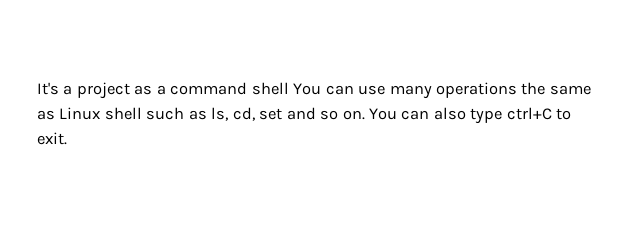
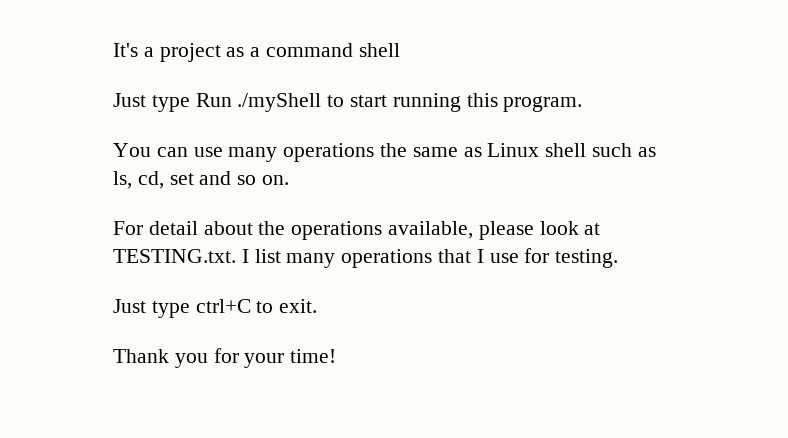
- It's a project as a command shell You can use many operations the same as Linux shell such as ls, cd, set and so on. You can also type ctrl+C to exit.
+ It's a project as a command shell
+ Just type Run ./myShell to start running this program.
+ You can use many operations the same as Linux shell such as ls, cd, set and so on.
+ For detail about the operations available, please look at TESTING.txt. I list many operations that I use for testing.
+ Just type ctrl+C to exit.
+ Thank you for your time!

